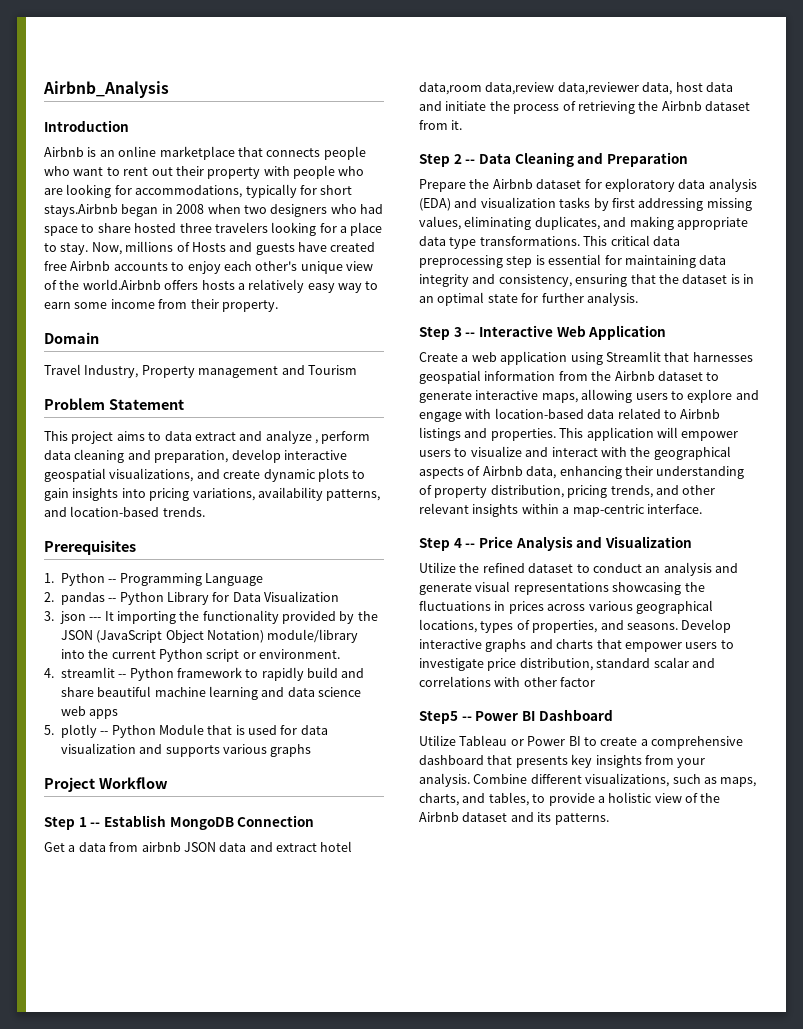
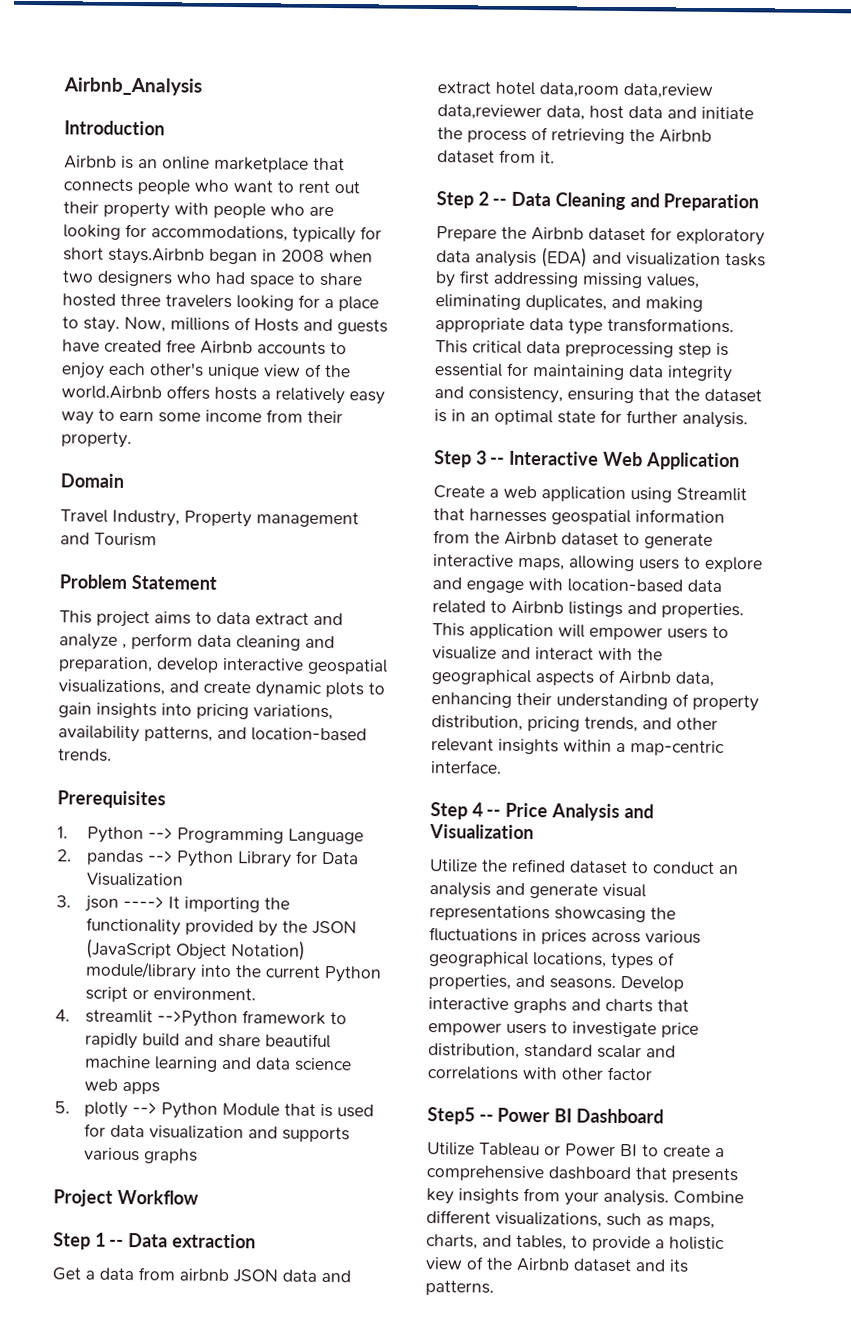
- 1. Python -- Programming Language
+ 1. Python --> Programming Language
- 2. pandas -- Python Library for Data Visualization
+ 2. pandas --> Python Library for Data Visualization
- 3. json --- It importing the functionality provided by the JSON (JavaScript Object Notation) module/library into the current Python script or environment.
+ 3. json ----> It importing the functionality provided by the JSON (JavaScript Object Notation) module/library into the current Python script or environment.
- 4. streamlit -- Python framework to rapidly build and share beautiful machine learning and data science web apps
+ 4. streamlit -->Python framework to rapidly build and share beautiful machine learning and data science web apps
- 5. plotly -- Python Module that is used for data visualization and supports various graphs
+ 5. plotly --> Python Module that is used for data visualization and supports various graphs
- Step 1 -- Establish MongoDB Connection
+ Step 1 -- Data extraction

